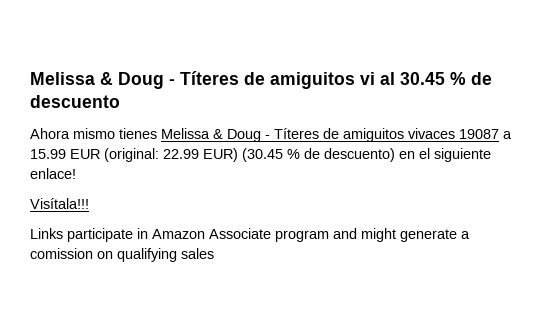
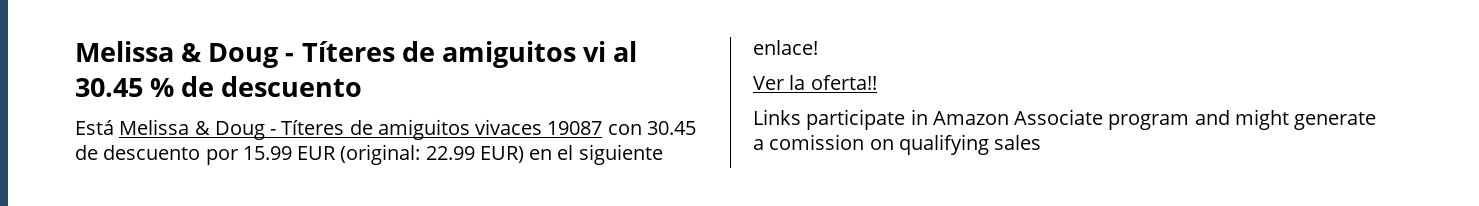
- Ahora mismo tienes Melissa & Doug - Títeres de amiguitos vivaces 19087 a 15.99 EUR (original: 22.99 EUR) (30.45 % de descuento) en el siguiente enlace!
+ Está Melissa & Doug - Títeres de amiguitos vivaces 19087 con 30.45 de descuento por 15.99 EUR (original: 22.99 EUR) en el siguiente enlace!
- Visítala!!!
+ Ver la oferta!!

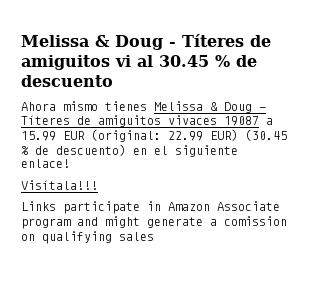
- Está Melissa & Doug - Títeres de amiguitos vivaces 19087 con 30.45 de descuento por 15.99 EUR (original: 22.99 EUR) en el siguiente enlace!
+ Ahora mismo tienes Melissa & Doug - Títeres de amiguitos vivaces 19087 a 15.99 EUR (original: 22.99 EUR) (30.45 % de descuento) en el siguiente enlace!
- Ver la oferta!!
+ Visítala!!!

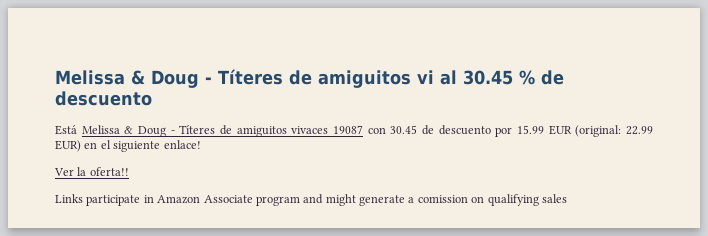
- Ahora mismo tienes Melissa & Doug - Títeres de amiguitos vivaces 19087 a 15.99 EUR (original: 22.99 EUR) (30.45 % de descuento) en el siguiente enlace!
+ Está Melissa & Doug - Títeres de amiguitos vivaces 19087 con 30.45 de descuento por 15.99 EUR (original: 22.99 EUR) en el siguiente enlace!
- Visítala!!!
+ Ver la oferta!!

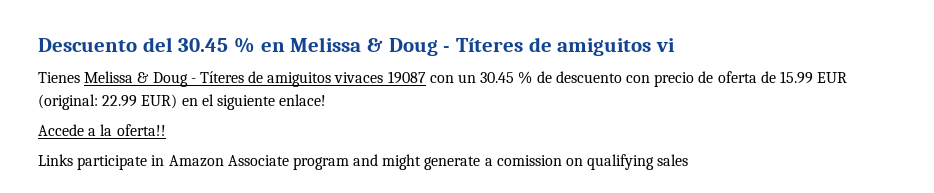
- Melissa & Doug - Títeres de amiguitos vi al 30.45 % de descuento
- Está Melissa & Doug - Títeres de amiguitos vivaces 19087 con 30.45 de descuento por 15.99 EUR (original: 22.99 EUR) en el siguiente enlace!
+ Descuento del 30.45 % en Melissa & Doug - Títeres de amiguitos vi
+ Tienes Melissa & Doug - Títeres de amiguitos vivaces 19087 con un 30.45 % de descuento con precio de oferta de 15.99 EUR (original: 22.99 EUR) en el siguiente enlace!
- Ver la oferta!!
+ Accede a la oferta!!

